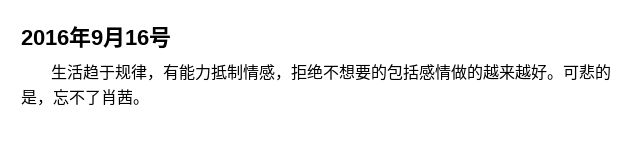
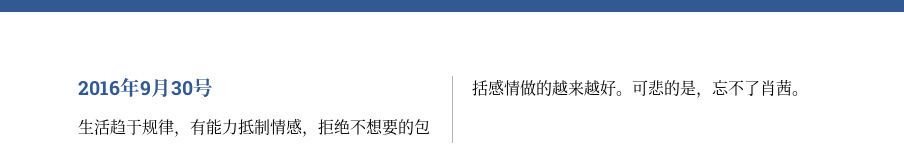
- 2016年9月16号
+ 2016年9月30号

